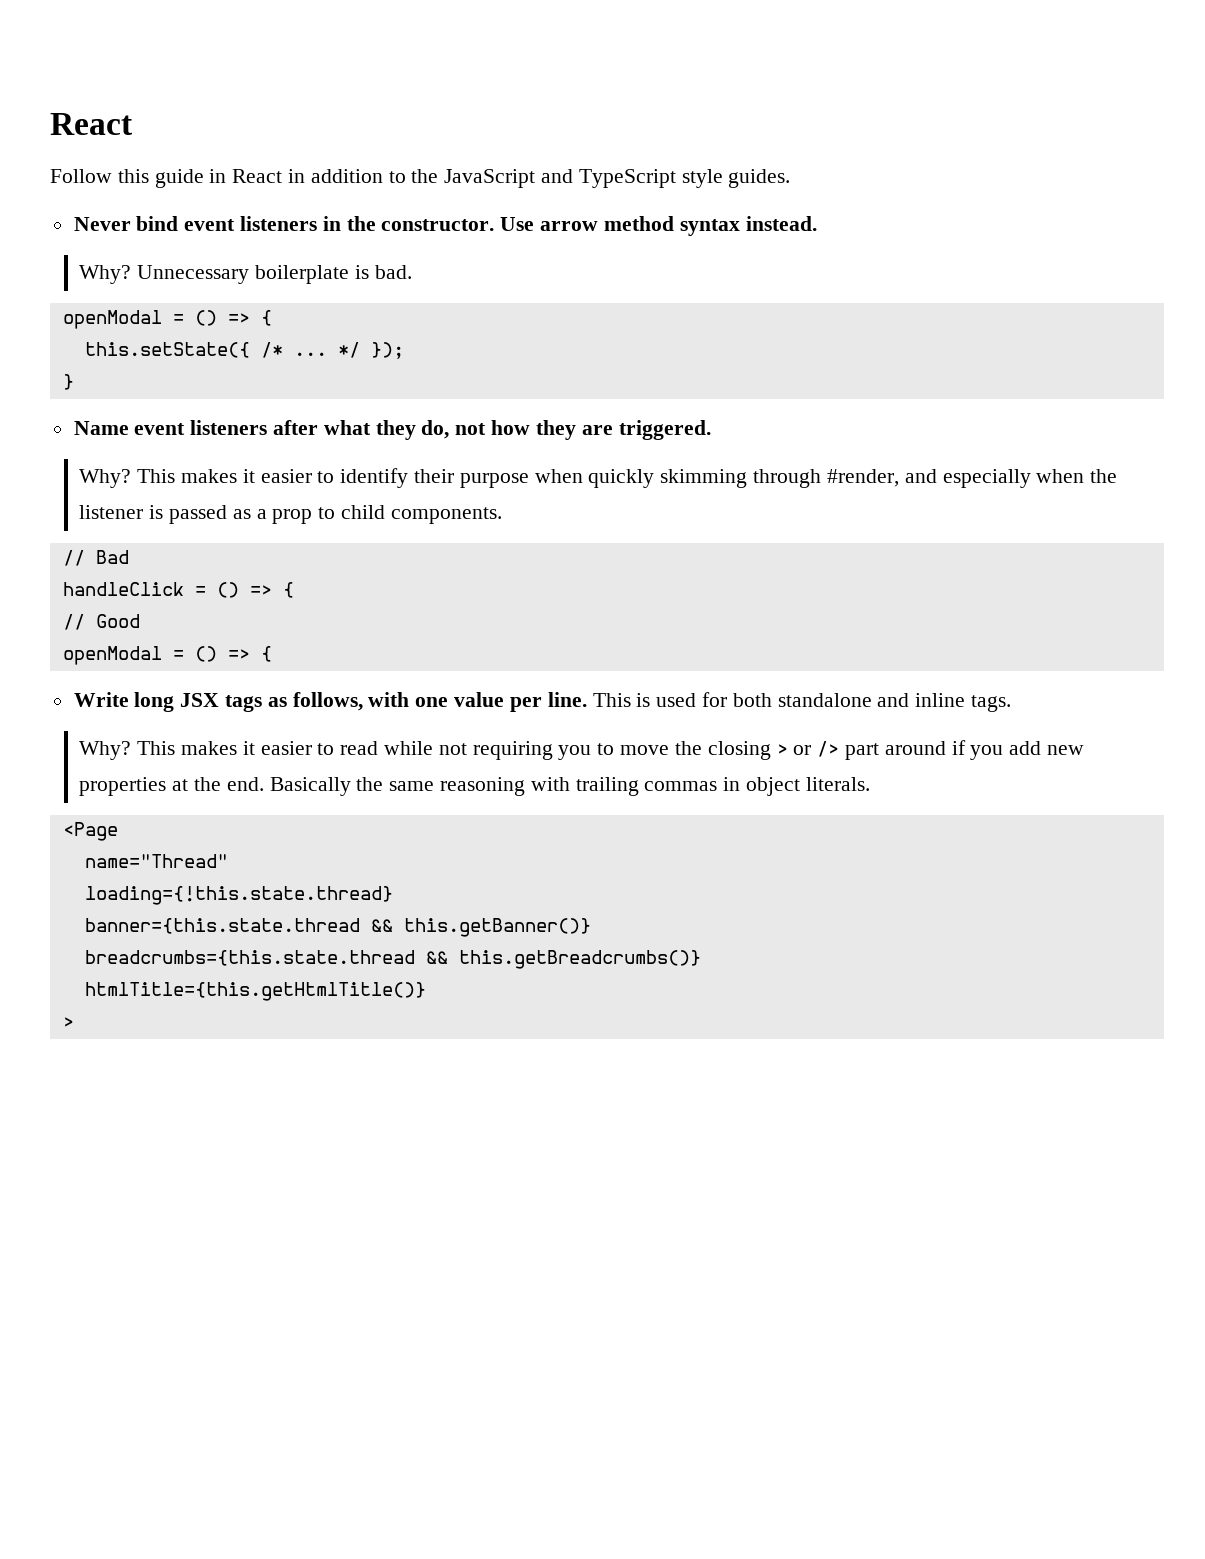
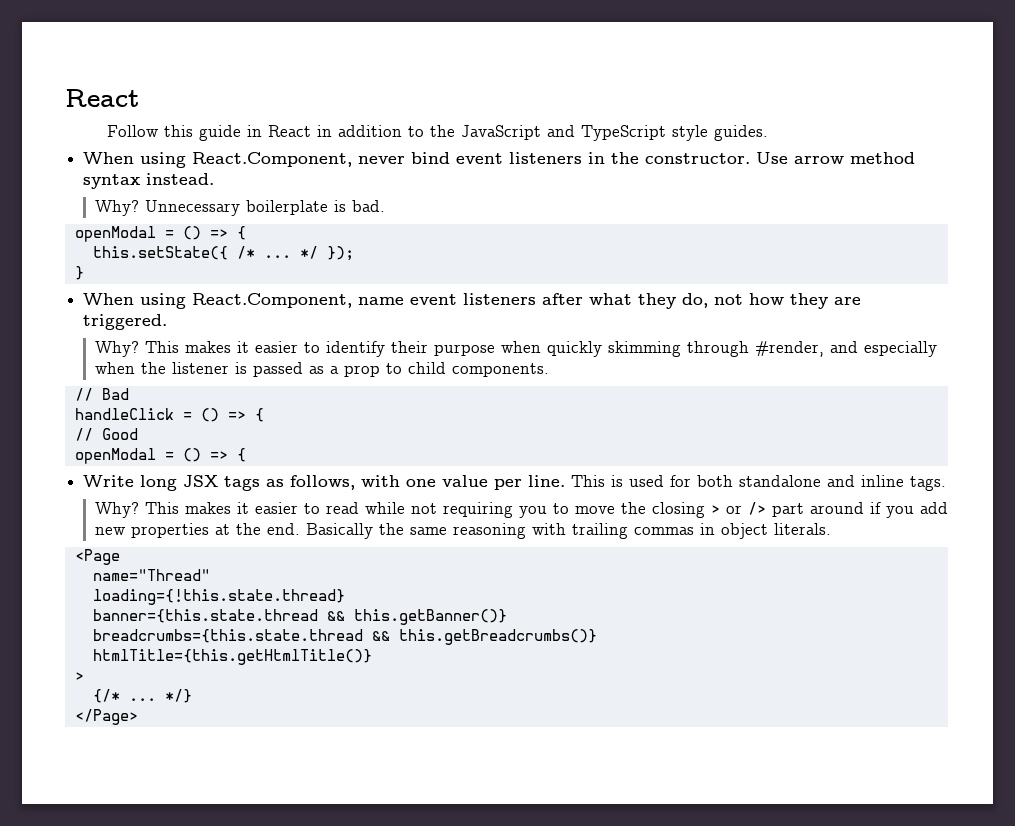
- Never bind event listeners in the constructor.
+ When using React.Component, never bind event listeners in the constructor.
- Name event listeners after what they do, not how they are triggered.
+ When using React.Component, name event listeners after what they do, not how they are triggered.
+ {/* ... */}
+ </Page>

